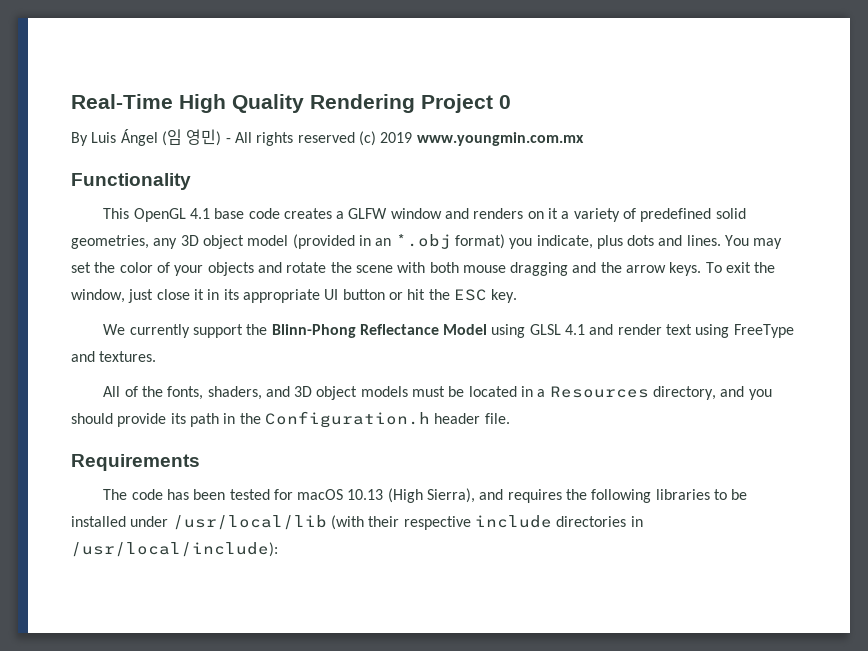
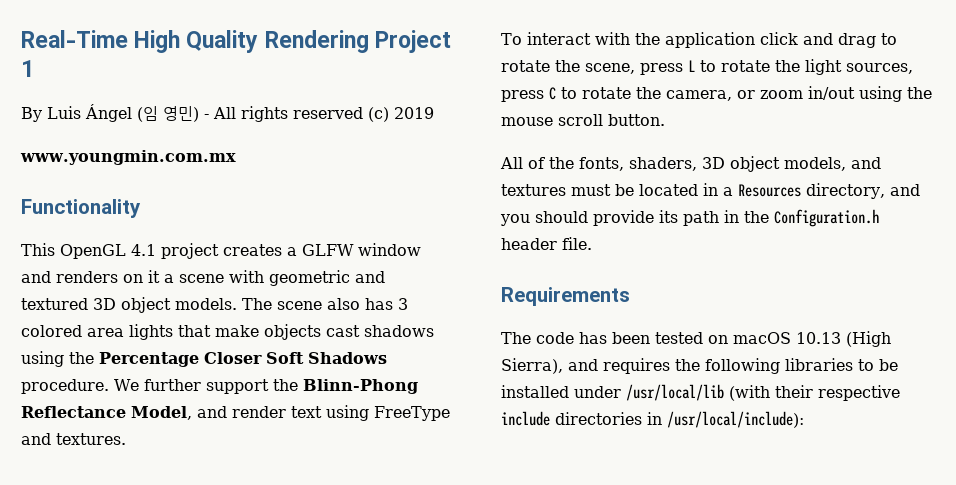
- Real-Time High Quality Rendering Project 0
+ Real-Time High Quality Rendering Project 1
- By Luis Ángel (임 영민) - All rights reserved (c) 2019 www.youngmin.com.mx
+ By Luis Ángel (임 영민) - All rights reserved (c) 2019
+ www.youngmin.com.mx
- This OpenGL 4.1 base code creates a GLFW window and renders on it a variety of predefined solid geometries, any 3D object model (provided in an *.obj format) you indicate, plus dots and lines. You may set the color of your objects and rotate the scene with both mouse dragging and the arrow keys. To exit the window, just close it in its appropriate UI button or hit the ESC key.
- We currently support the Blinn-Phong Reflectance Model using GLSL 4.1 and render text using FreeType and textures.
+ This OpenGL 4.1 project creates a GLFW window and renders on it a scene with geometric and textured 3D object models. The scene also has 3 colored area lights that make objects cast shadows using the Percentage Closer Soft Shadows procedure. We further support the Blinn-Phong Reflectance Model, and render text using FreeType and textures.
+ To interact with the application click and drag to rotate the scene, press L to rotate the light sources, press C to rotate the camera, or zoom in/out using the mouse scroll button.
- All of the fonts, shaders, and 3D object models must be located in a Resources directory, and you should provide its path in the Configuration.h header file.
+ All of the fonts, shaders, 3D object models, and textures must be located in a Resources directory, and you should provide its path in the Configuration.h header file.
- The code has been tested for macOS 10.13 (High Sierra), and requires the following libraries to be installed under /usr/local/lib (with their respective include directories in /usr/local/include):
+ The code has been tested on macOS 10.13 (High Sierra), and requires the following libraries to be installed under /usr/local/lib (with their respective include directories in /usr/local/include):

